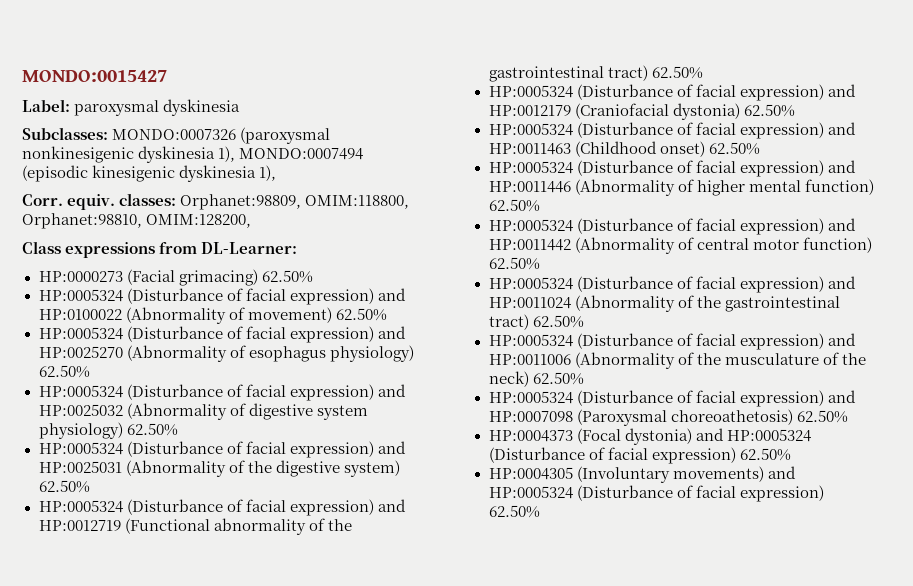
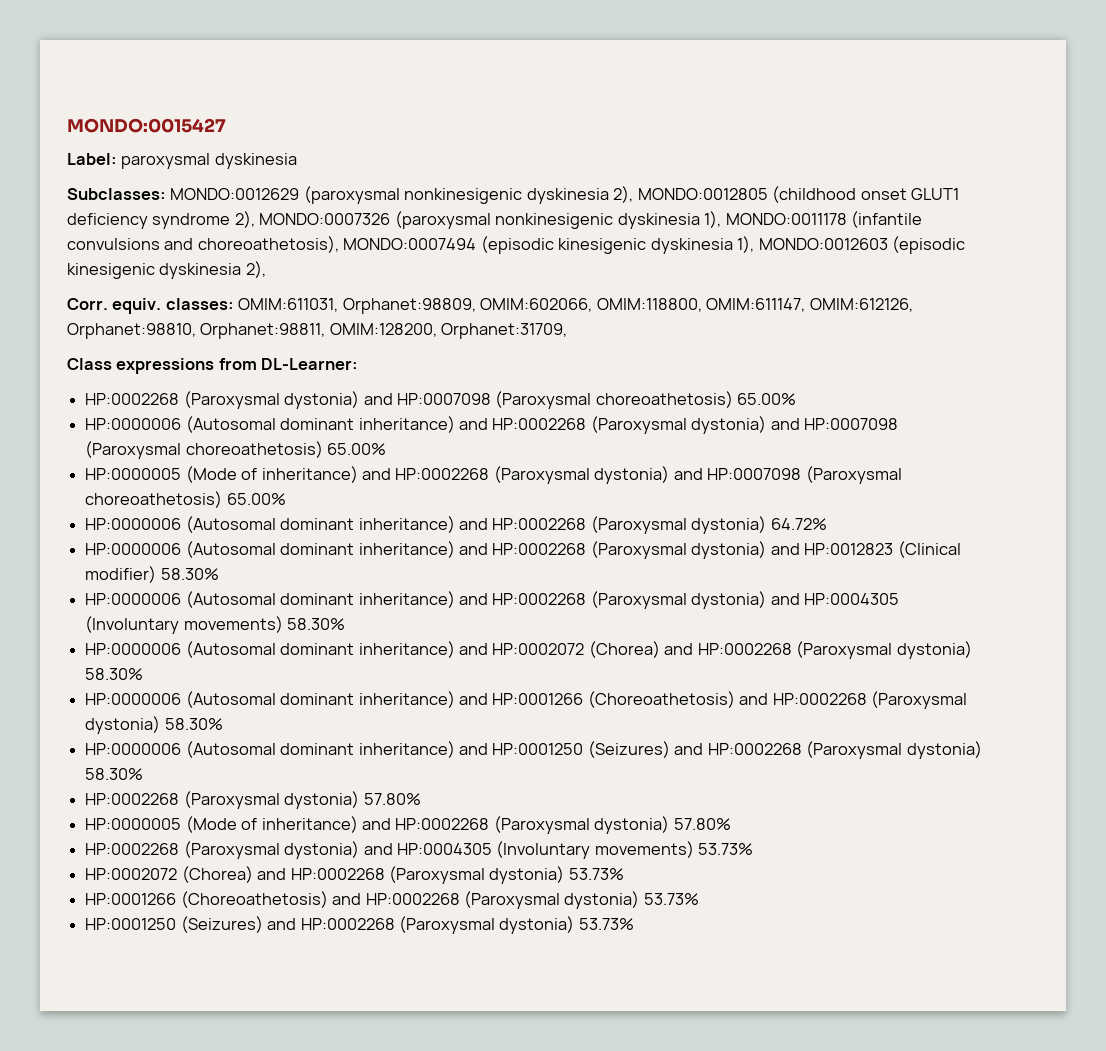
- Subclasses: MONDO:0007326 (paroxysmal nonkinesigenic dyskinesia 1), MONDO:0007494 (episodic kinesigenic dyskinesia 1),
- Corr. equiv. classes: Orphanet:98809, OMIM:118800, Orphanet:98810, OMIM:128200,
+ Subclasses: MONDO:0012629 (paroxysmal nonkinesigenic dyskinesia 2), MONDO:0012805 (childhood onset GLUT1 deficiency syndrome 2), MONDO:0007326 (paroxysmal nonkinesigenic dyskinesia 1), MONDO:0011178 (infantile convulsions and choreoathetosis), MONDO:0007494 (episodic kinesigenic dyskinesia 1), MONDO:0012603 (episodic kinesigenic dyskinesia 2),
+ Corr. equiv. classes: OMIM:611031, Orphanet:98809, OMIM:602066, OMIM:118800, OMIM:611147, OMIM:612126, Orphanet:98810, Orphanet:98811, OMIM:128200, Orphanet:31709,
  Class expressions from DL-Learner:
- HP:0000273 (Facial grimacing) 62.50%
- HP:0005324 (Disturbance of facial expression) and HP:0100022 (Abnormality of movement) 62.50%
- HP:0005324 (Disturbance of facial expression) and HP:0025270 (Abnormality of esophagus physiology) 62.50%
- HP:0005324 (Disturbance of facial expression) and HP:0025032 (Abnormality of digestive system physiology) 62.50%
- HP:0005324 (Disturbance of facial expression) and HP:0025031 (Abnormality of the digestive system) 62.50%
- HP:0005324 (Disturbance of facial expression) and HP:0012719 (Functional abnormality of the gastrointestinal tract) 62.50%
- HP:0005324 (Disturbance of facial expression) and HP:0012179 (Craniofacial dystonia) 62.50%
- HP:0005324 (Disturbance of facial expression) and HP:0011463 (Childhood onset) 62.50%
- HP:0005324 (Disturbance of facial expression) and HP:0011446 (Abnormality of higher mental function) 62.50%
- HP:0005324 (Disturbance of facial expression) and HP:0011442 (Abnormality of central motor function) 62.50%
- HP:0005324 (Disturbance of facial expression) and HP:0011024 (Abnormality of the gastrointestinal tract) 62.50%
- HP:0005324 (Disturbance of facial expression) and HP:0011006 (Abnormality of the musculature of the neck) 62.50%
- HP:0005324 (Disturbance of facial expression) and HP:0007098 (Paroxysmal choreoathetosis) 62.50%
- HP:0004373 (Focal dystonia) and HP:0005324 (Disturbance of facial expression) 62.50%
- HP:0004305 (Involuntary movements) and HP:0005324 (Disturbance of facial expression) 62.50%
+ HP:0002268 (Paroxysmal dystonia) and HP:0007098 (Paroxysmal choreoathetosis) 65.00%
+ HP:0000006 (Autosomal dominant inheritance) and HP:0002268 (Paroxysmal dystonia) and HP:0007098 (Paroxysmal choreoathetosis) 65.00%
+ HP:0000005 (Mode of inheritance) and HP:0002268 (Paroxysmal dystonia) and HP:0007098 (Paroxysmal choreoathetosis) 65.00%
+ HP:0000006 (Autosomal dominant inheritance) and HP:0002268 (Paroxysmal dystonia) 64.72%
+ HP:0000006 (Autosomal dominant inheritance) and HP:0002268 (Paroxysmal dystonia) and HP:0012823 (Clinical modifier) 58.30%
+ HP:0000006 (Autosomal dominant inheritance) and HP:0002268 (Paroxysmal dystonia) and HP:0004305 (Involuntary movements) 58.30%
+ HP:0000006 (Autosomal dominant inheritance) and HP:0002072 (Chorea) and HP:0002268 (Paroxysmal dystonia) 58.30%
+ HP:0000006 (Autosomal dominant inheritance) and HP:0001266 (Choreoathetosis) and HP:0002268 (Paroxysmal dystonia) 58.30%
+ HP:0000006 (Autosomal dominant inheritance) and HP:0001250 (Seizures) and HP:0002268 (Paroxysmal dystonia) 58.30%
+ HP:0002268 (Paroxysmal dystonia) 57.80%
+ HP:0000005 (Mode of inheritance) and HP:0002268 (Paroxysmal dystonia) 57.80%
+ HP:0002268 (Paroxysmal dystonia) and HP:0004305 (Involuntary movements) 53.73%
+ HP:0002072 (Chorea) and HP:0002268 (Paroxysmal dystonia) 53.73%
+ HP:0001266 (Choreoathetosis) and HP:0002268 (Paroxysmal dystonia) 53.73%
+ HP:0001250 (Seizures) and HP:0002268 (Paroxysmal dystonia) 53.73%

